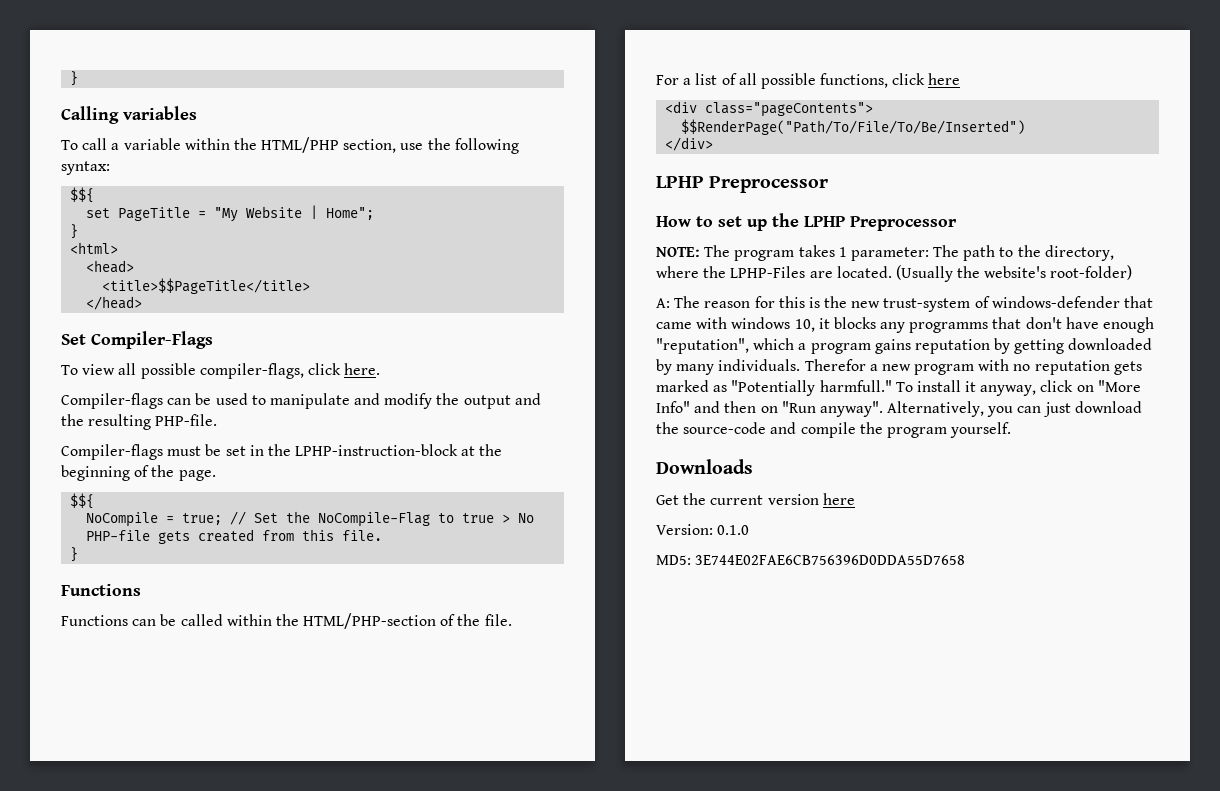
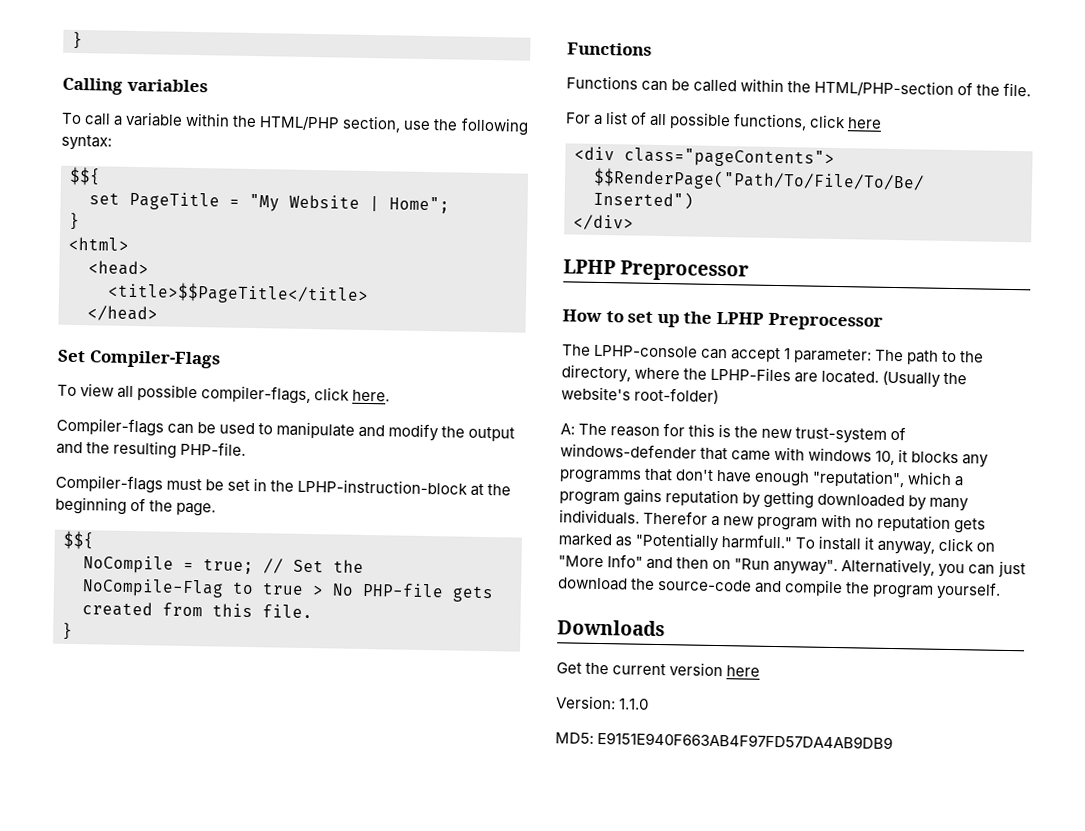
- NOTE: The program takes 1 parameter: The path to the directory, where the LPHP-Files are located.
+ The LPHP-console can accept 1 parameter: The path to the directory, where the LPHP-Files are located.
- Version: 0.1.0
+ Version: 1.1.0
- MD5: 3E744E02FAE6CB756396D0DDA55D7658
+ MD5: E9151E940F663AB4F97FD57DA4AB9DB9

